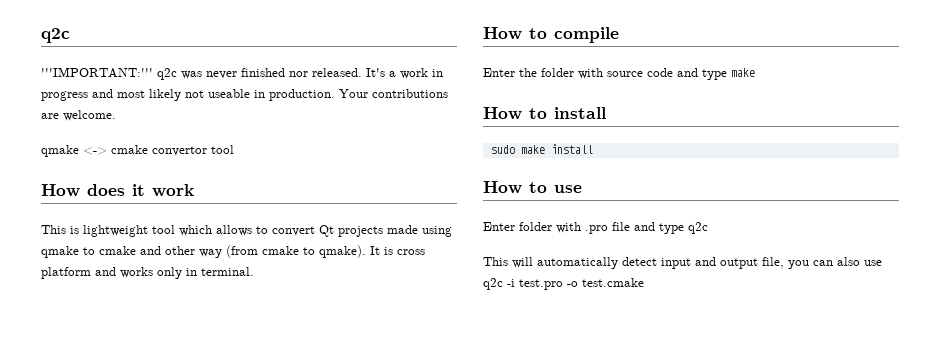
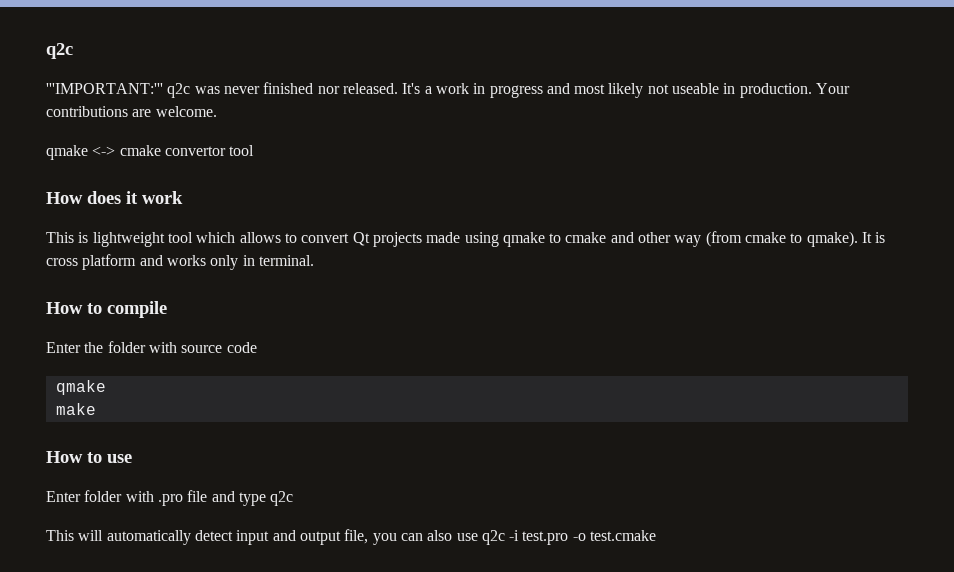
- Enter the folder with source code and type make
- How to install
- sudo make install
+ Enter the folder with source code
+ qmake
+ make

